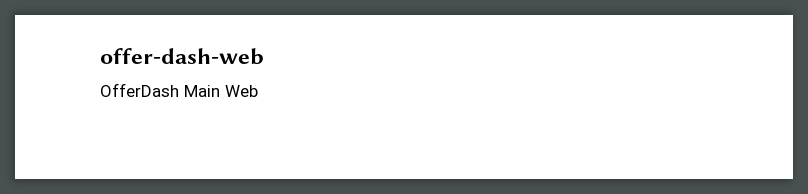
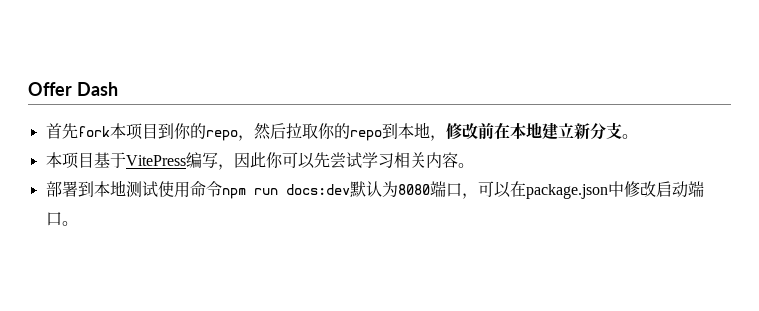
- offer-dash-web
- OfferDash Main Web
+ Offer Dash
+ 首先fork本项目到你的repo，然后拉取你的repo到本地，修改前在本地建立新分支。
+ 本项目基于VitePress编写，因此你可以先尝试学习相关内容。
+ 部署到本地测试使用命令npm run docs:dev默认为8080端口，可以在package.json中修改启动端口。

